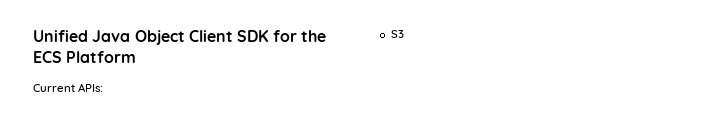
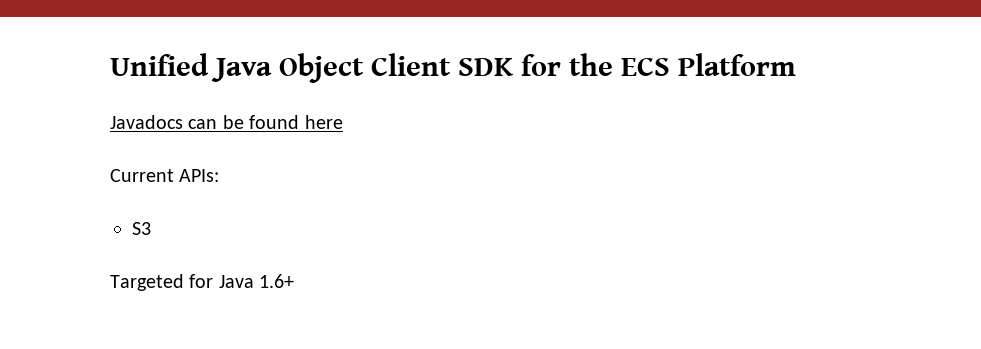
+ Javadocs can be found here
+ Targeted for Java 1.6+

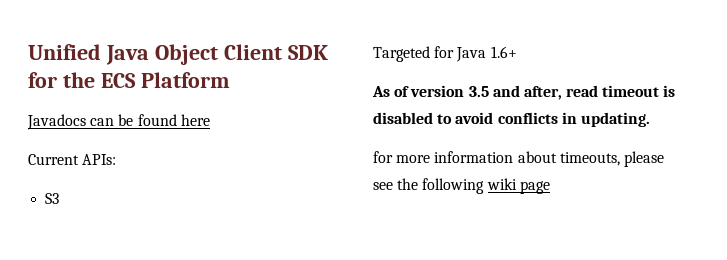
+ As of version 3.5 and after, read timeout is disabled to avoid conflicts in updating.
+ for more information about timeouts, please see the following wiki page

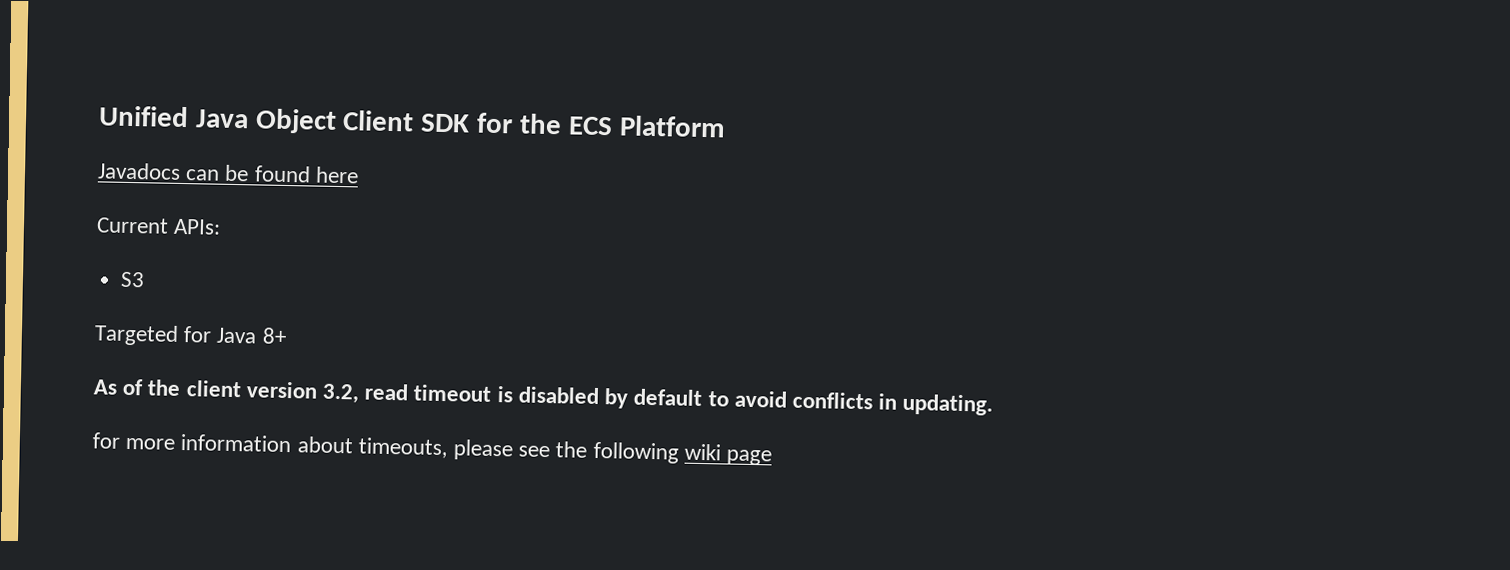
- Targeted for Java 1.6+
+ Targeted for Java 8+
- As of version 3.5 and after, read timeout is disabled to avoid conflicts in updating.
+ As of the client version 3.2, read timeout is disabled by default to avoid conflicts in updating.

